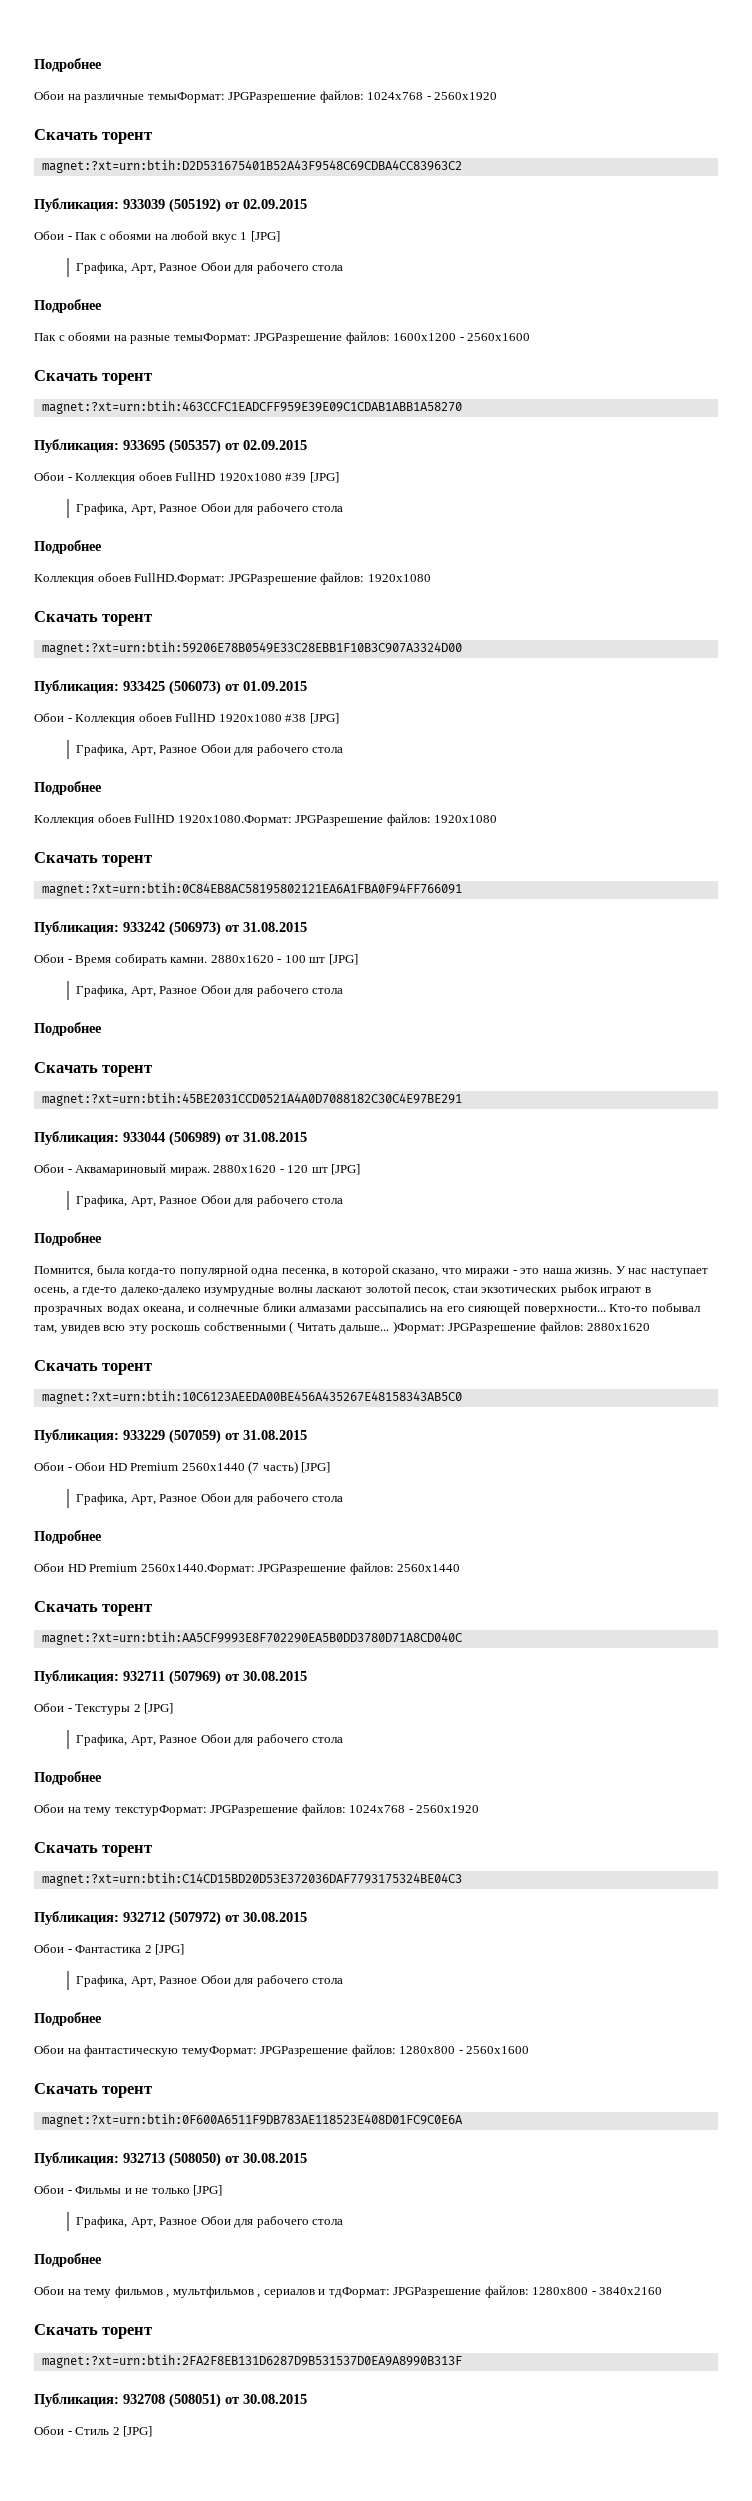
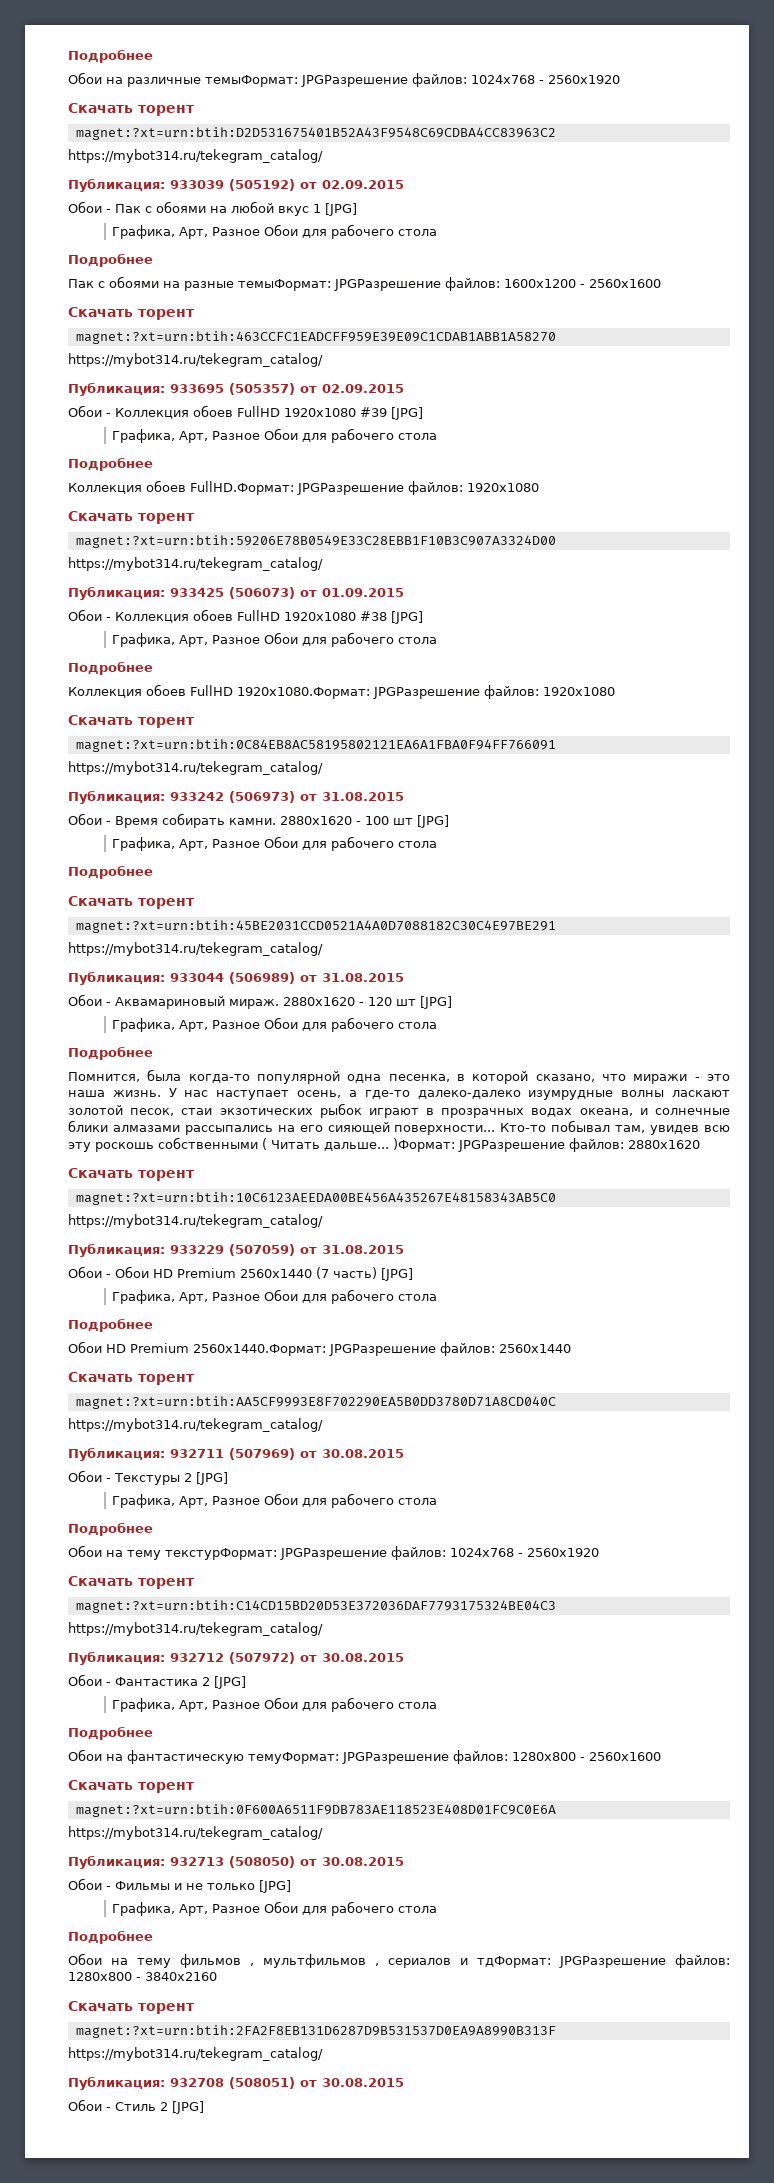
  magnet:?xt=urn:btih:D2D531675401B52A43F9548C69CDBA4CC83963C2
+ https://mybot314.ru/tekegram_catalog/
  magnet:?xt=urn:btih:463CCFC1EADCFF959E39E09C1CDAB1ABB1A58270
+ https://mybot314.ru/tekegram_catalog/
  magnet:?xt=urn:btih:59206E78B0549E33C28EBB1F10B3C907A3324D00
+ https://mybot314.ru/tekegram_catalog/
  magnet:?xt=urn:btih:0C84EB8AC58195802121EA6A1FBA0F94FF766091
+ https://mybot314.ru/tekegram_catalog/
  magnet:?xt=urn:btih:45BE2031CCD0521A4A0D7088182C30C4E97BE291
+ https://mybot314.ru/tekegram_catalog/
  magnet:?xt=urn:btih:10C6123AEEDA00BE456A435267E48158343AB5C0
+ https://mybot314.ru/tekegram_catalog/
  magnet:?xt=urn:btih:AA5CF9993E8F702290EA5B0DD3780D71A8CD040C
+ https://mybot314.ru/tekegram_catalog/
  magnet:?xt=urn:btih:C14CD15BD20D53E372036DAF7793175324BE04C3
+ https://mybot314.ru/tekegram_catalog/
  magnet:?xt=urn:btih:0F600A6511F9DB783AE118523E408D01FC9C0E6A
+ https://mybot314.ru/tekegram_catalog/
  magnet:?xt=urn:btih:2FA2F8EB131D6287D9B531537D0EA9A8990B313F
+ https://mybot314.ru/tekegram_catalog/

